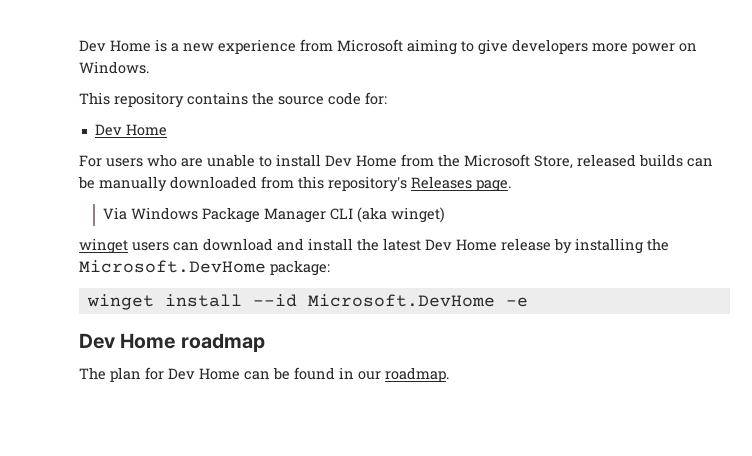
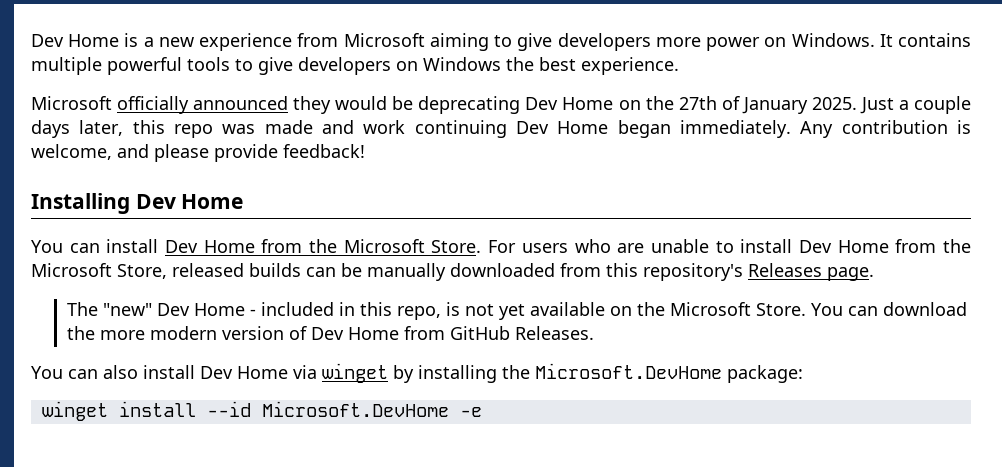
- Dev Home is a new experience from Microsoft aiming to give developers more power on Windows.
- This repository contains the source code for:
- Dev Home
- For users who are unable to install Dev Home from the Microsoft Store, released builds can be manually downloaded from this repository's Releases page.
+ Dev Home is a new experience from Microsoft aiming to give developers more power on Windows. It contains multiple powerful tools to give developers on Windows the best experience.
+ Microsoft officially announced they would be deprecating Dev Home on the 27th of January 2025. Just a couple days later, this repo was made and work continuing Dev Home began immediately. Any contribution is welcome, and please provide feedback!
+ Installing Dev Home
+ You can install Dev Home from the Microsoft Store. For users who are unable to install Dev Home from the Microsoft Store, released builds can be manually downloaded from this repository's Releases page.
- Via Windows Package Manager CLI (aka winget)
- winget users can download and install the latest Dev Home release by installing the Microsoft.DevHome package:
+ The "new" Dev Home - included in this repo, is not yet available on the Microsoft Store. You can download the more modern version of Dev Home from GitHub Releases.
+ You can also install Dev Home via winget by installing the Microsoft.DevHome package:
- Dev Home roadmap
- The plan for Dev Home can be found in our roadmap.

